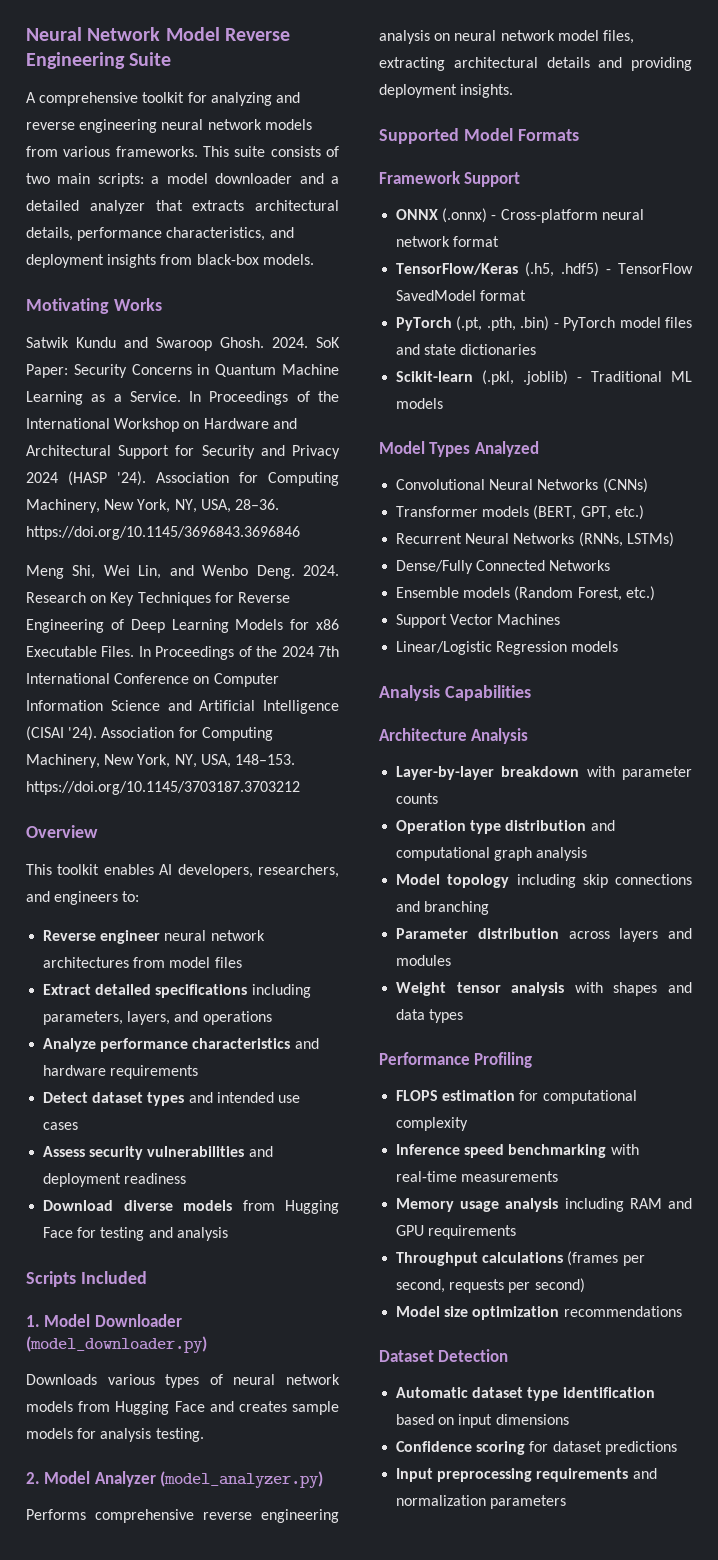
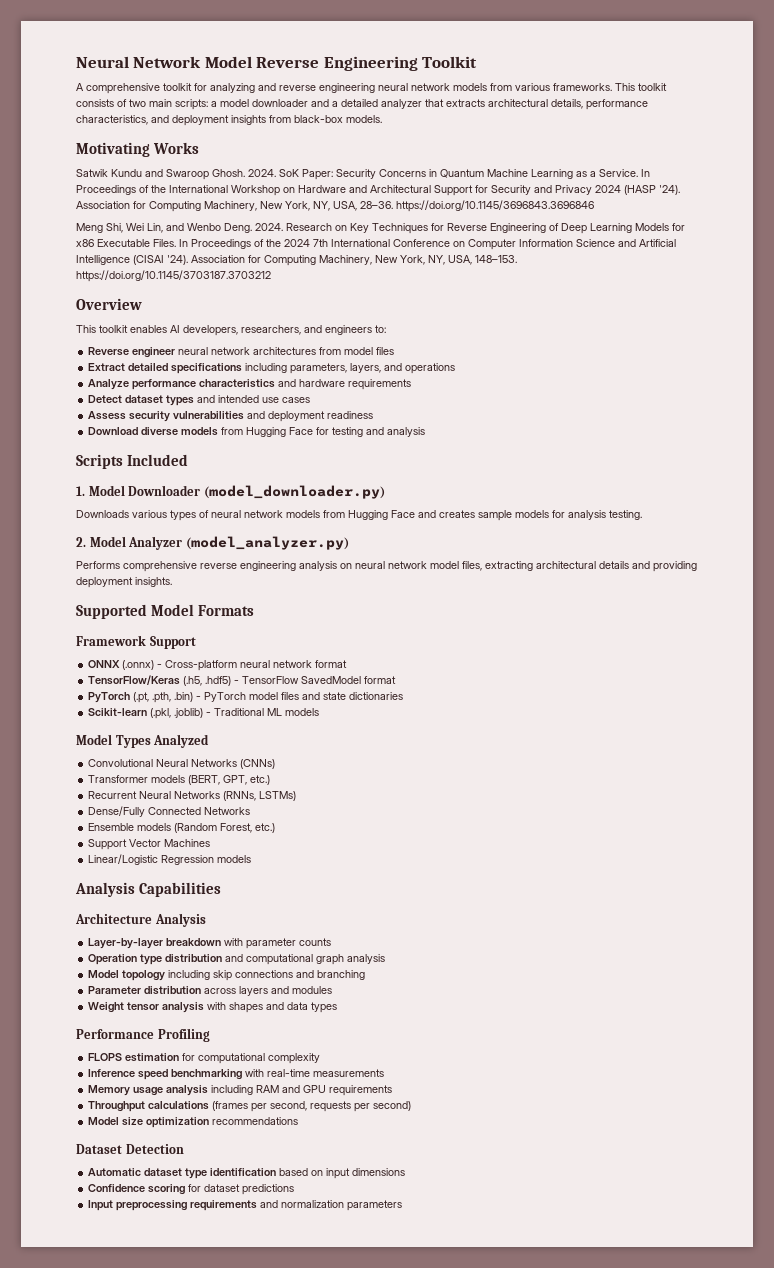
- Neural Network Model Reverse Engineering Suite
+ Neural Network Model Reverse Engineering Toolkit
- This suite consists of two main scripts: a model downloader and a detailed analyzer that extracts architectural details, performance characteristics, and deployment insights from black-box models.
+ This toolkit consists of two main scripts: a model downloader and a detailed analyzer that extracts architectural details, performance characteristics, and deployment insights from black-box models.

